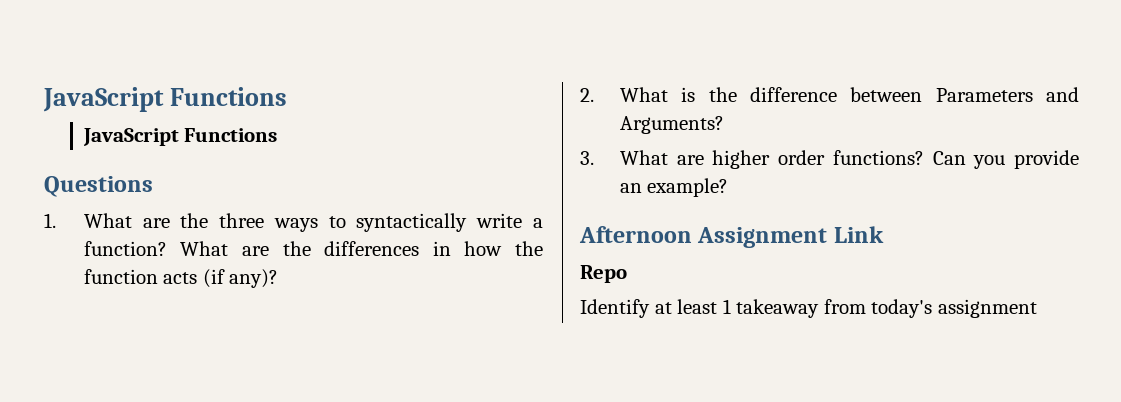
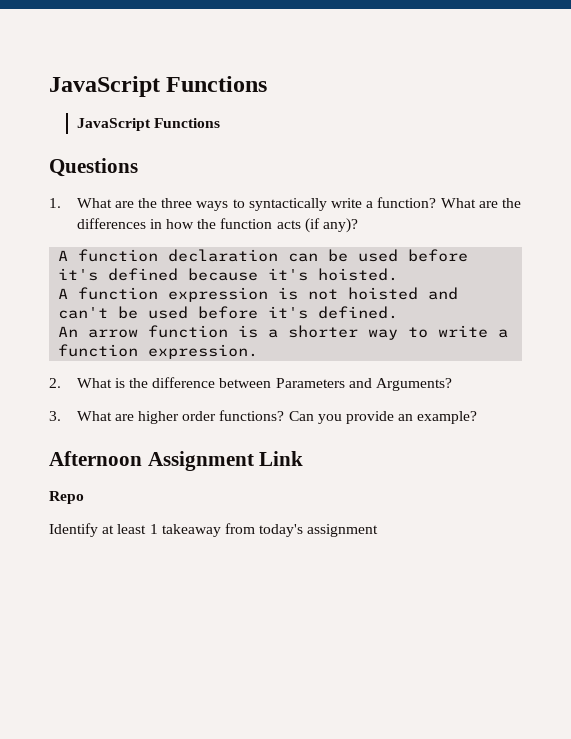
+ A function declaration can be used before it's defined because it's hoisted.
+ A function expression is not hoisted and can't be used before it's defined.
+ An arrow function is a shorter way to write a function expression.

